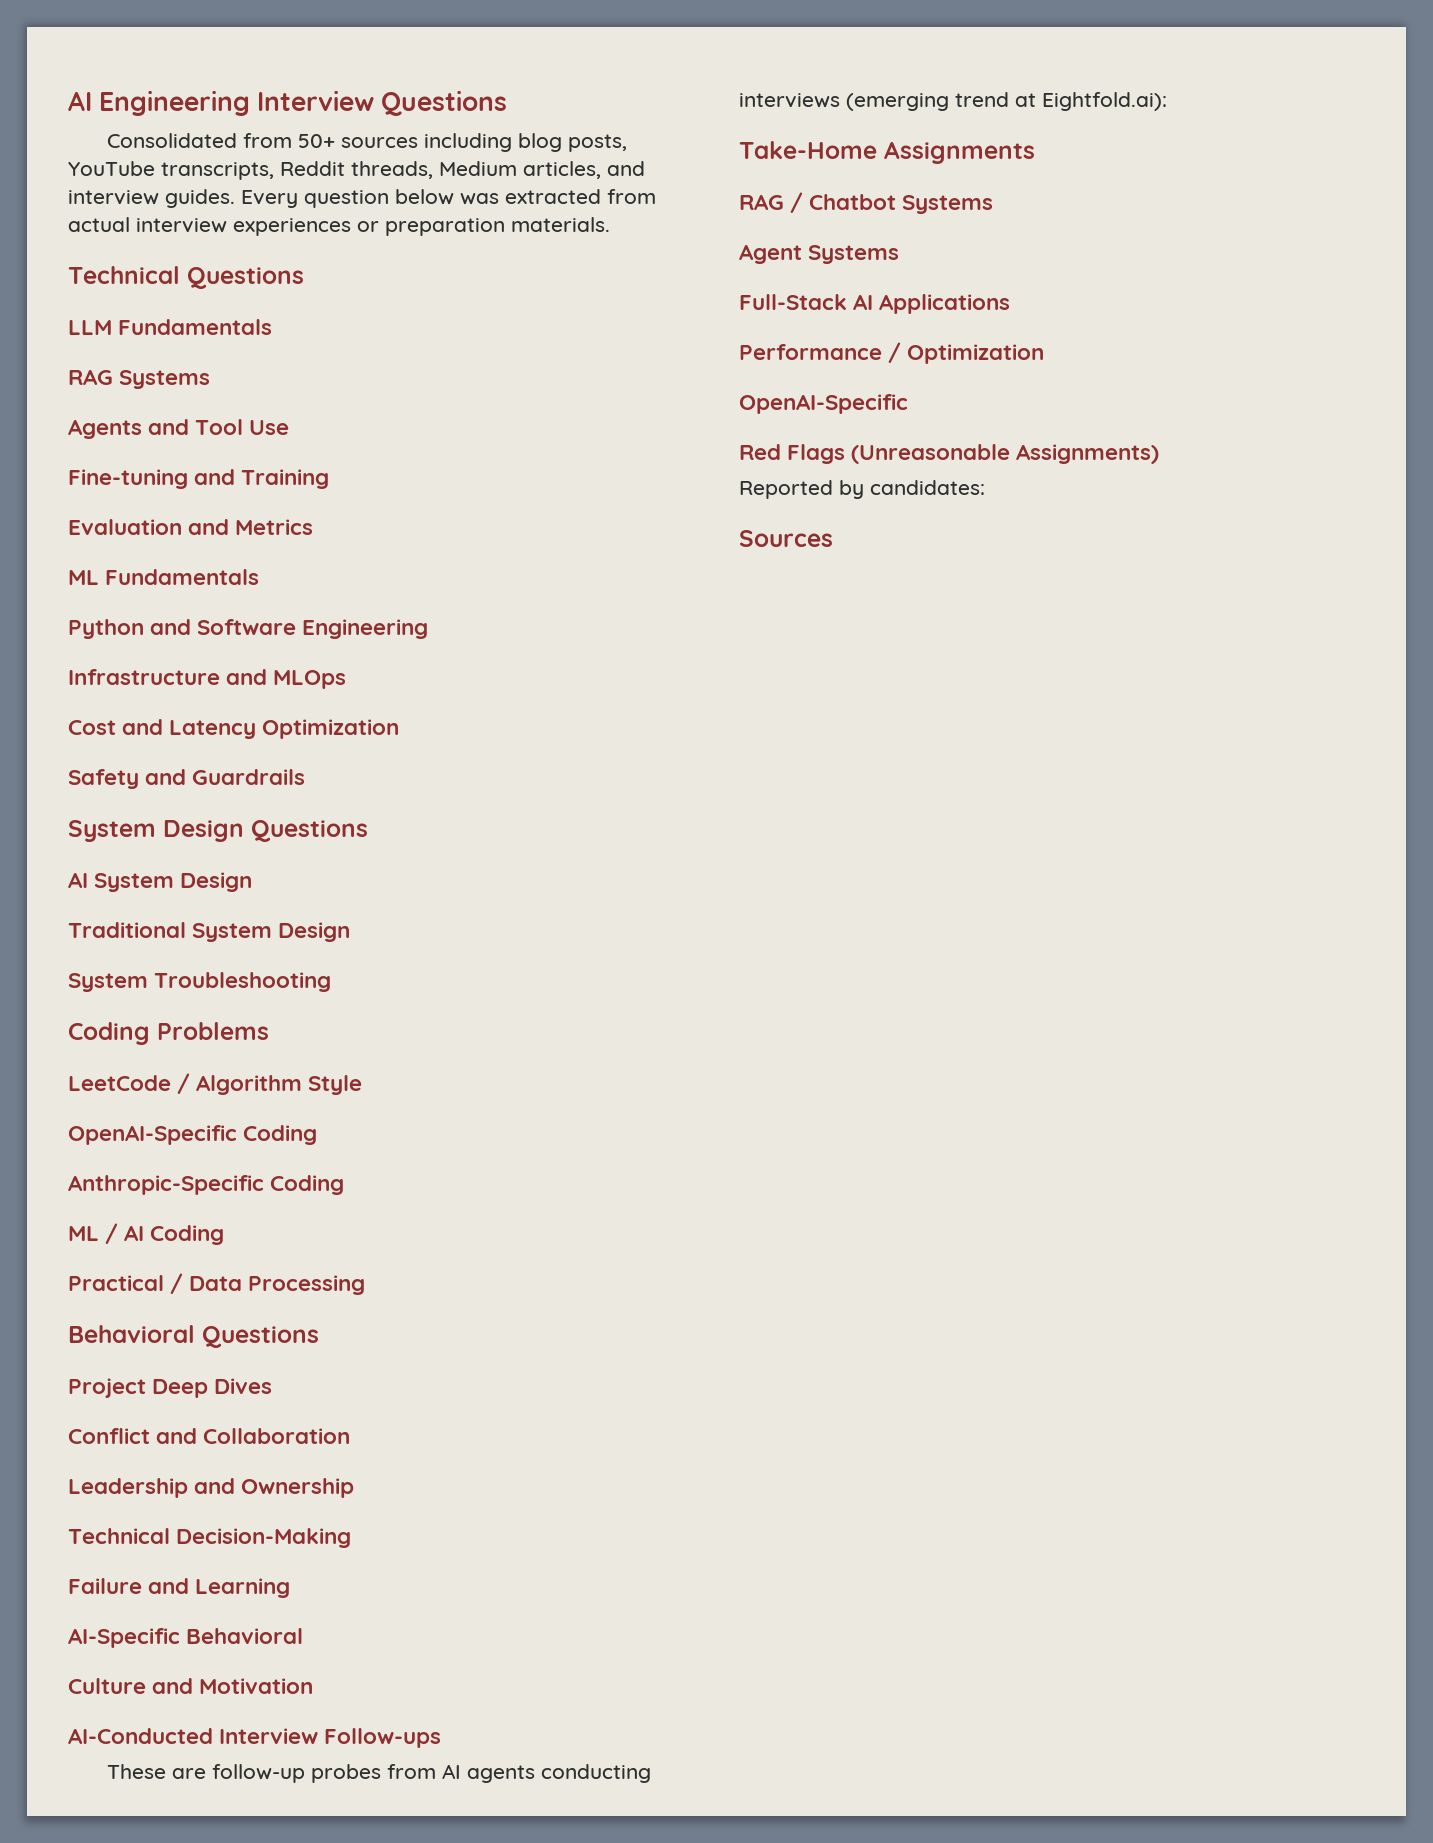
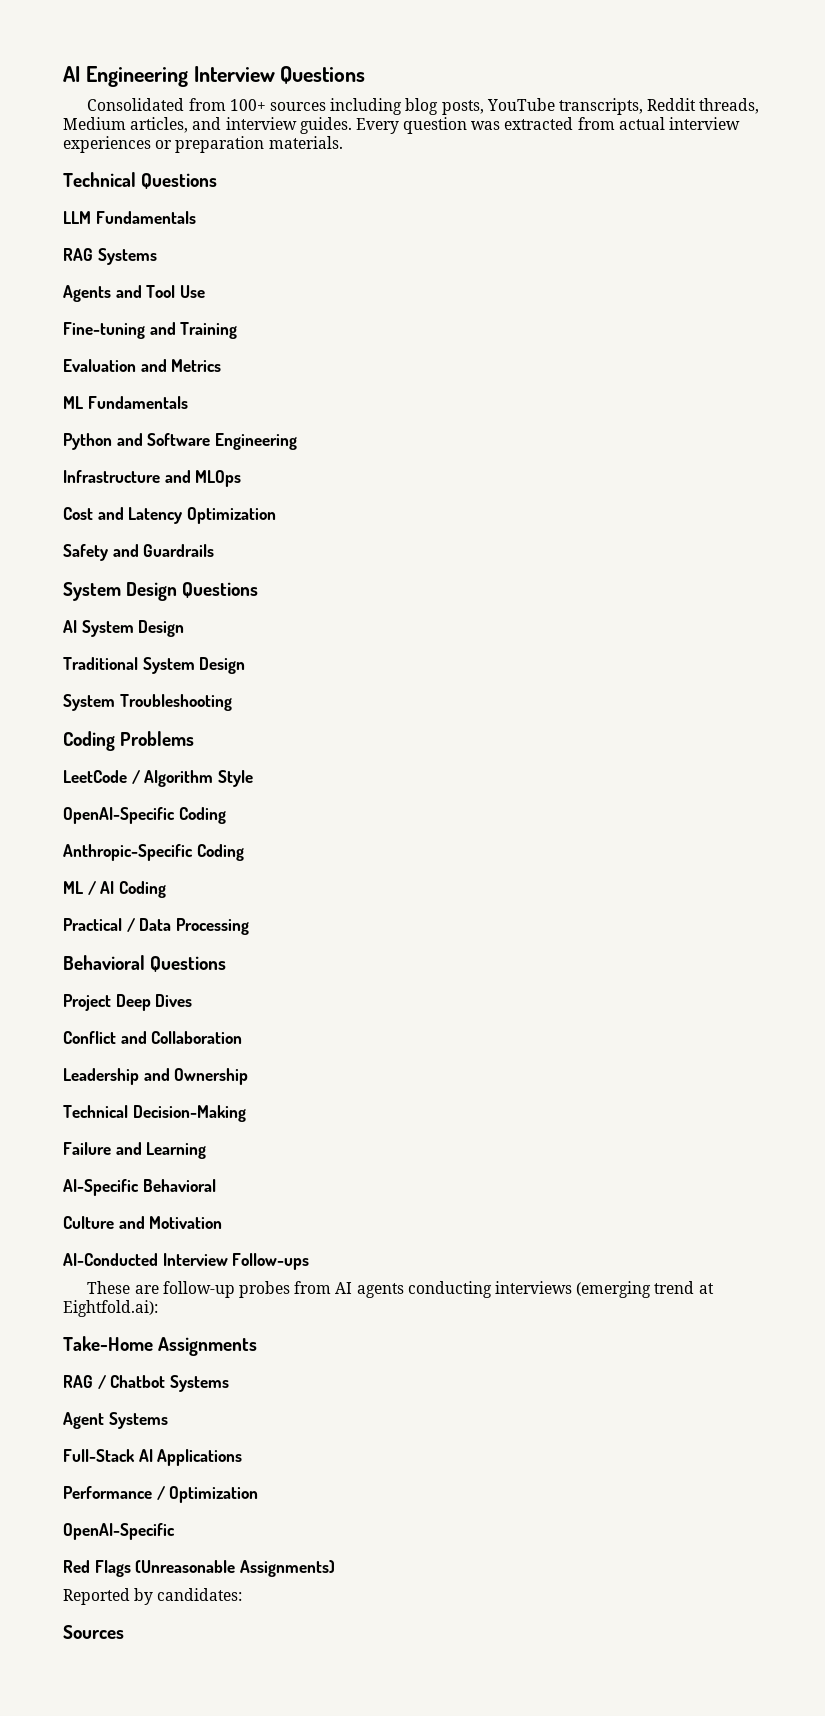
- Consolidated from 50+ sources including blog posts, YouTube transcripts, Reddit threads, Medium articles, and interview guides.
+ Consolidated from 100+ sources including blog posts, YouTube transcripts, Reddit threads, Medium articles, and interview guides.
- Every question below was extracted from actual interview experiences or preparation materials.
+ Every question was extracted from actual interview experiences or preparation materials.

